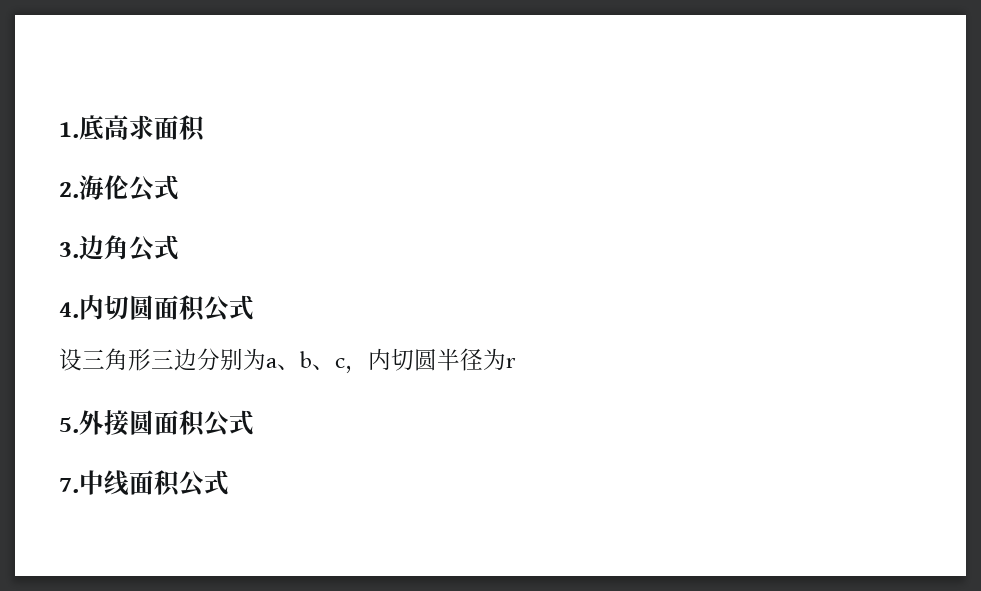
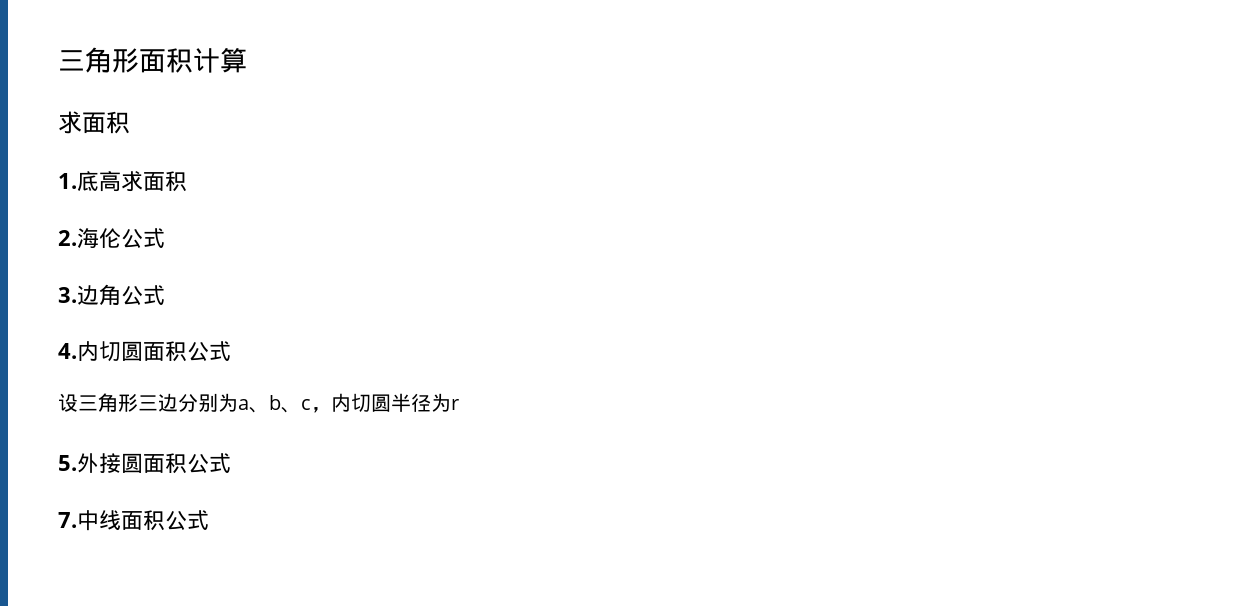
+ 三角形面积计算
+ 求面积

